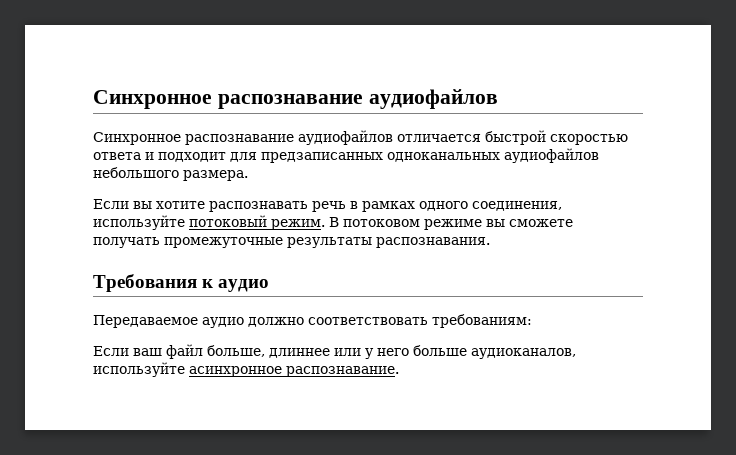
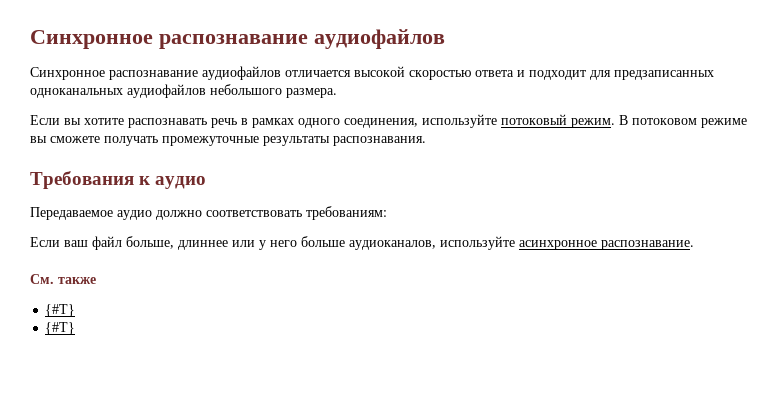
- Синхронное распознавание аудиофайлов отличается быстрой скоростью ответа и подходит для предзаписанных одноканальных аудиофайлов небольшого размера.
+ Синхронное распознавание аудиофайлов отличается высокой скоростью ответа и подходит для предзаписанных одноканальных аудиофайлов небольшого размера.
+ См. также
+ {#T}
+ {#T}

